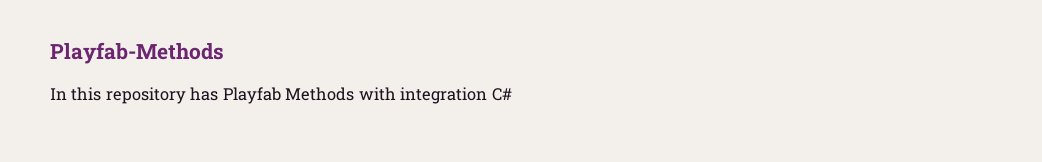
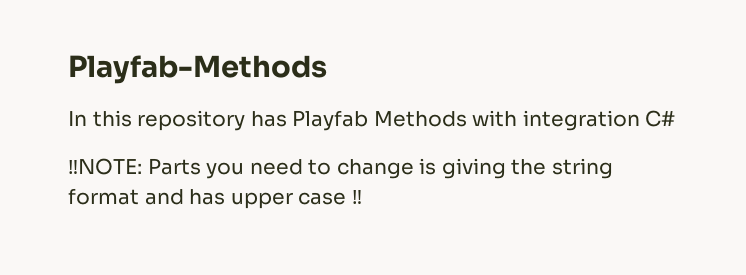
+ ‼NOTE: Parts you need to change is giving the string format and has upper case ‼

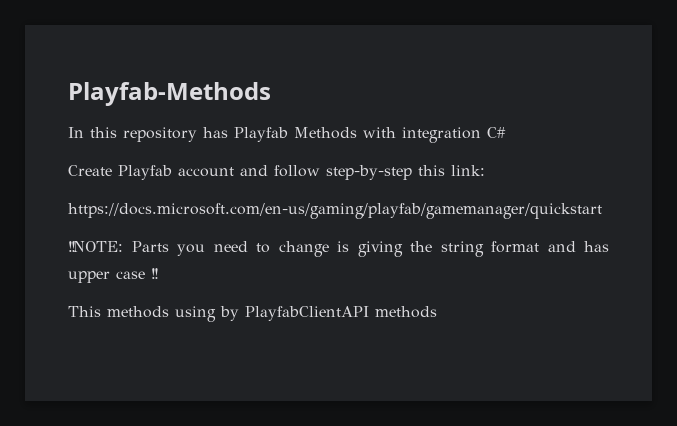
+ Create Playfab account and follow step-by-step this link:
+ https://docs.microsoft.com/en-us/gaming/playfab/gamemanager/quickstart
+ This methods using by PlayfabClientAPI methods

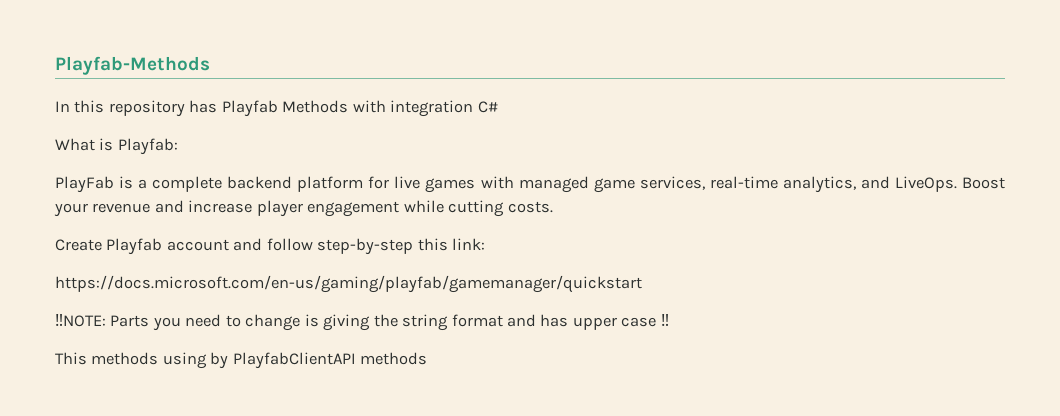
+ What is Playfab:
+ PlayFab is a complete backend platform for live games with managed game services, real-time analytics, and LiveOps. Boost your revenue and increase player engagement while cutting costs.

